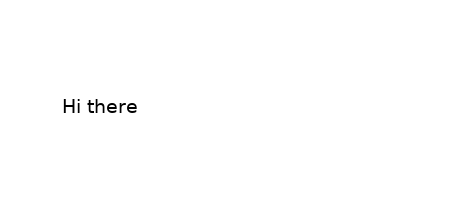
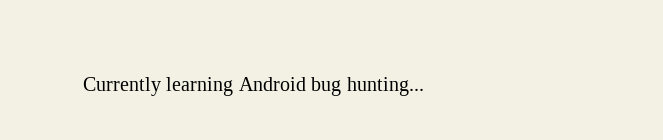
- Hi there
+ Currently learning Android bug hunting...

